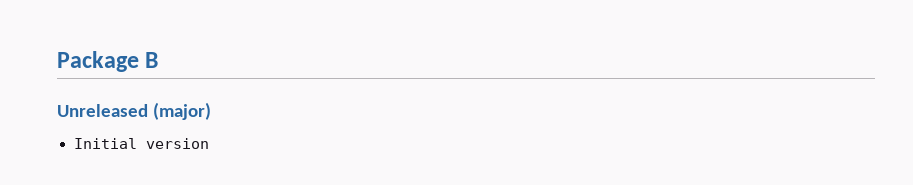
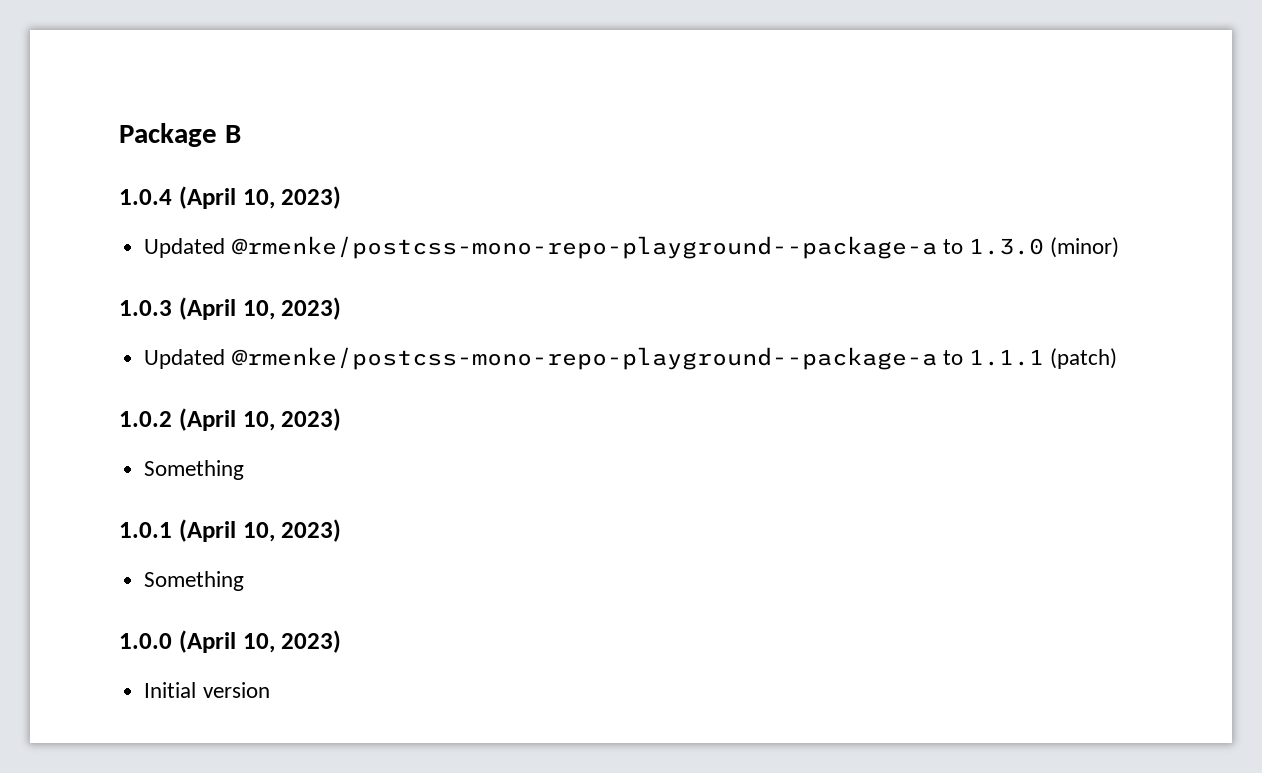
- Unreleased (major)
+ 1.0.4 (April 10, 2023)
+ Updated @rmenke/postcss-mono-repo-playground--package-a to 1.3.0 (minor)
+ 1.0.3 (April 10, 2023)
+ Updated @rmenke/postcss-mono-repo-playground--package-a to 1.1.1 (patch)
+ 1.0.2 (April 10, 2023)
+ Something
+ 1.0.1 (April 10, 2023)
+ Something
+ 1.0.0 (April 10, 2023)

